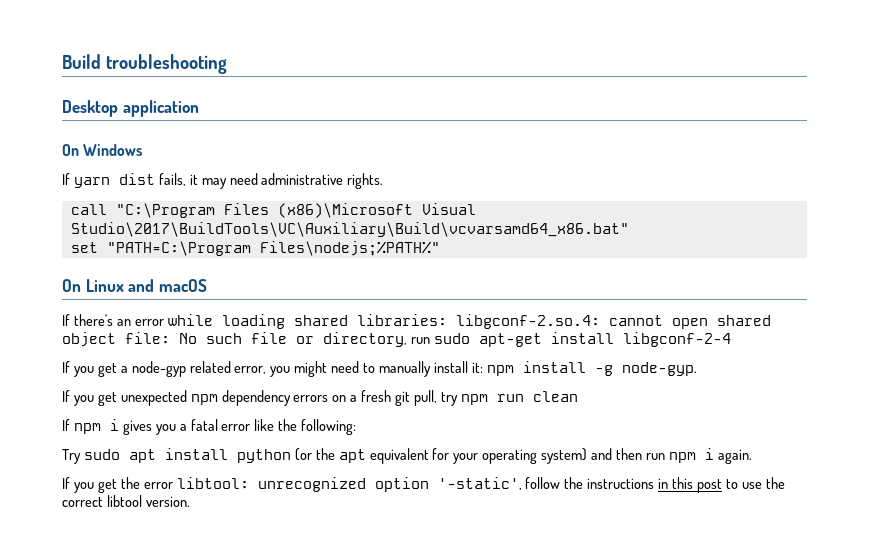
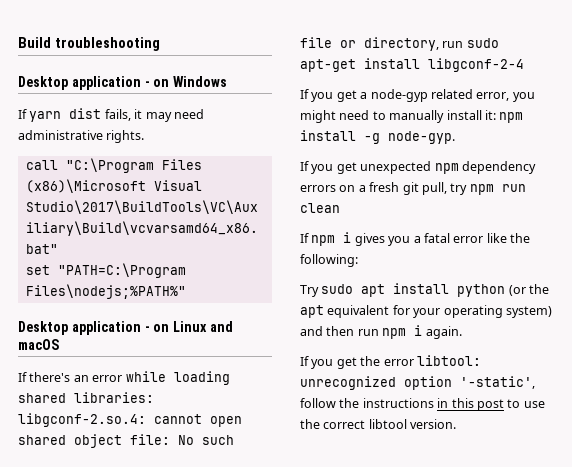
- Desktop application
- On Windows
+ Desktop application - on Windows
- On Linux and macOS
+ Desktop application - on Linux and macOS

